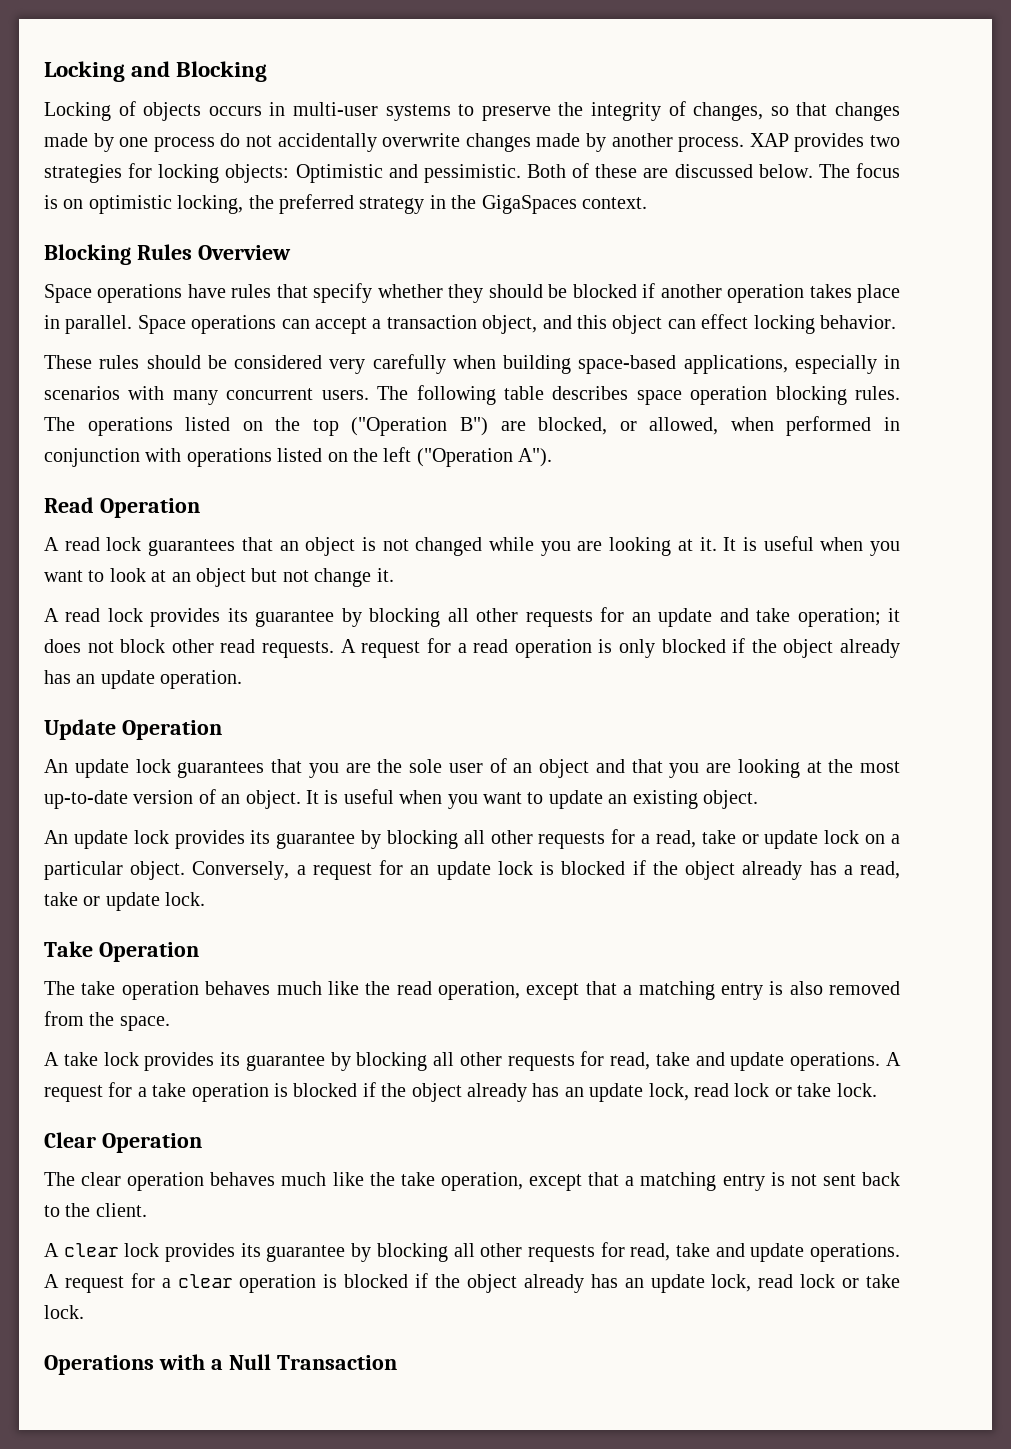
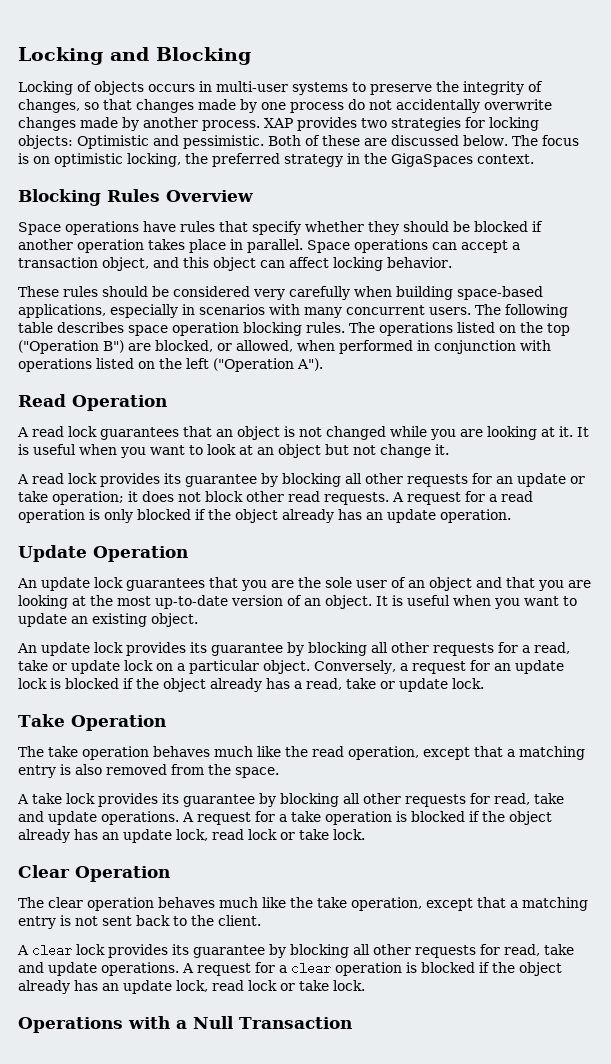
- Space operations can accept a transaction object, and this object can effect locking behavior.
+ Space operations can accept a transaction object, and this object can affect locking behavior.
- A read lock provides its guarantee by blocking all other requests for an update and take operation; it does not block other read requests.
+ A read lock provides its guarantee by blocking all other requests for an update or take operation; it does not block other read requests.

